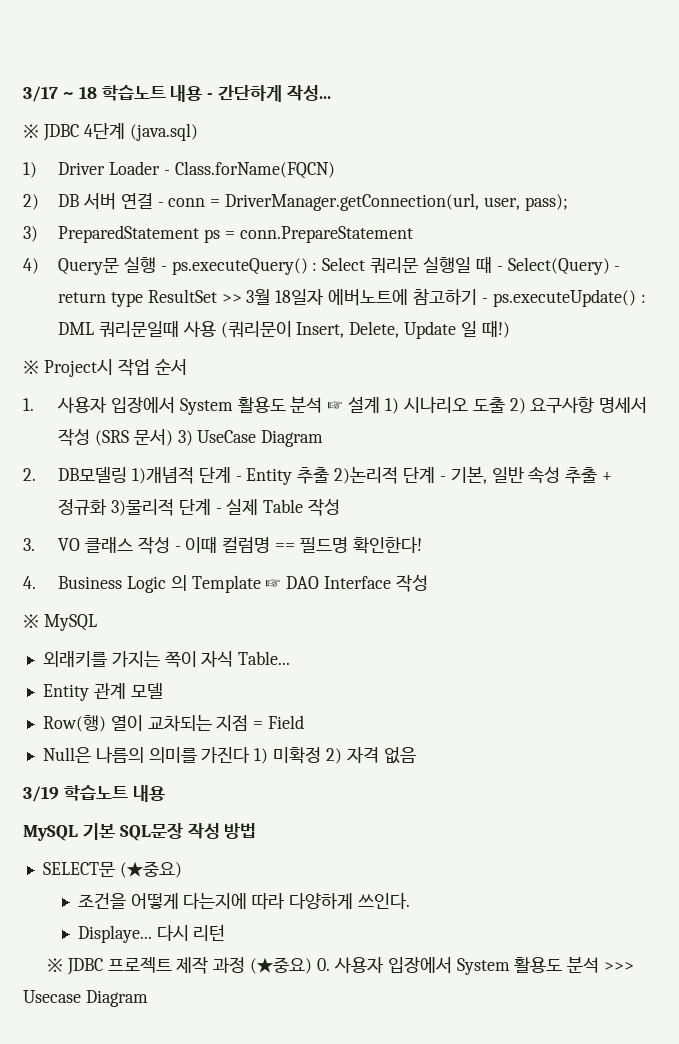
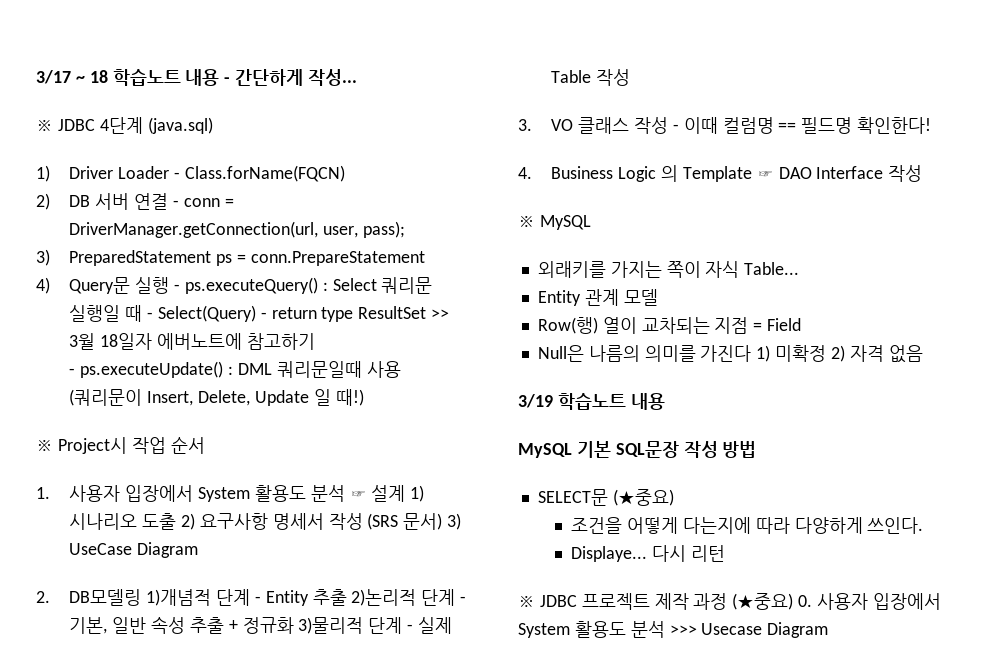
- 4) Query문 실행 - ps.executeQuery() : Select 쿼리문 실행일 때 - Select(Query) - return type ResultSet >> 3월 18일자 에버노트에 참고하기 - ps.executeUpdate() : DML 쿼리문일때 사용 (쿼리문이 Insert, Delete, Update 일 때!)
+ 4) Query문 실행 - ps.executeQuery() : Select 쿼리문 실행일 때 - Select(Query) - return type ResultSet >> 3월 18일자 에버노트에 참고하기
+ - ps.executeUpdate() : DML 쿼리문일때 사용 (쿼리문이 Insert, Delete, Update 일 때!)

